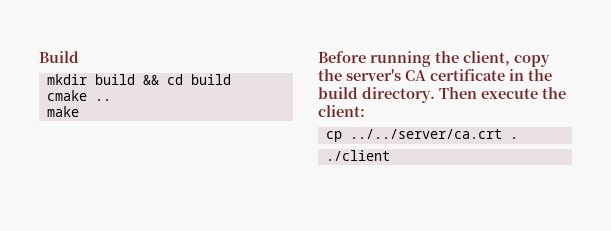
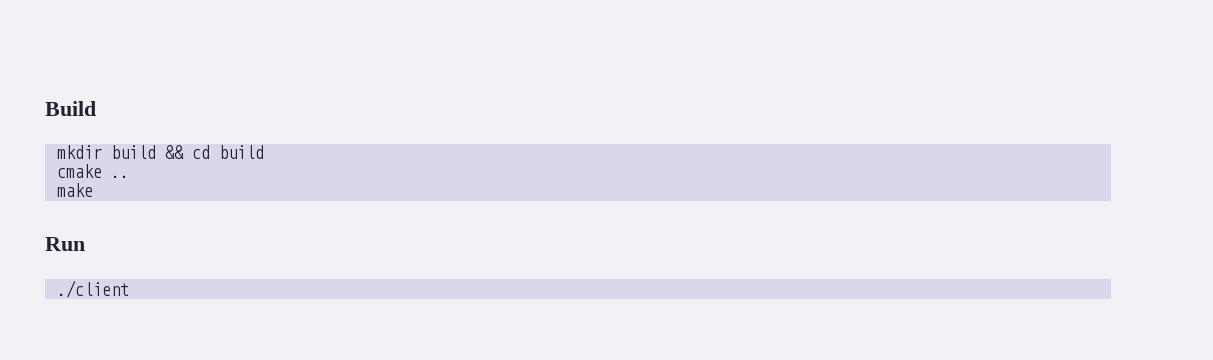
- Before running the client, copy the server's CA certificate in the build directory. Then execute the client:
- cp ../../server/ca.crt .
+ Run

